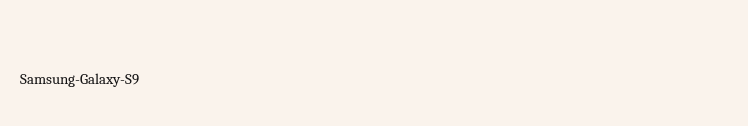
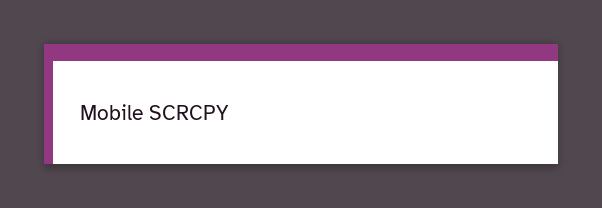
- Samsung-Galaxy-S9
+ Mobile SCRCPY

